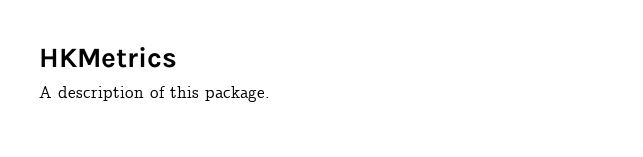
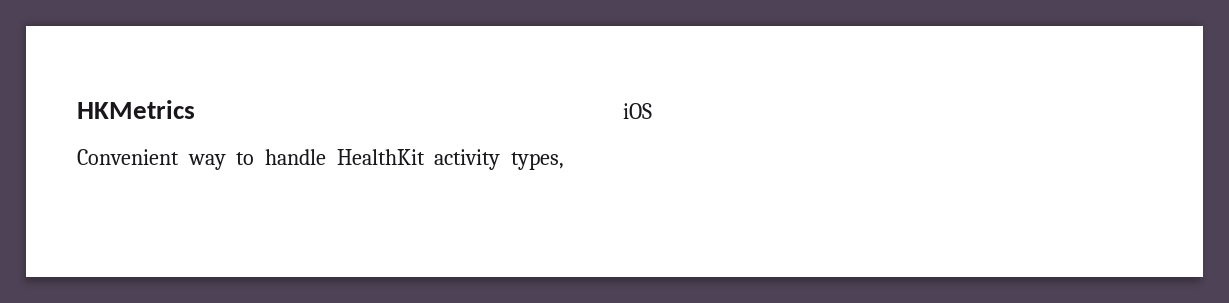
- A description of this package.
+ Convenient way to handle HealthKit activity types, iOS

